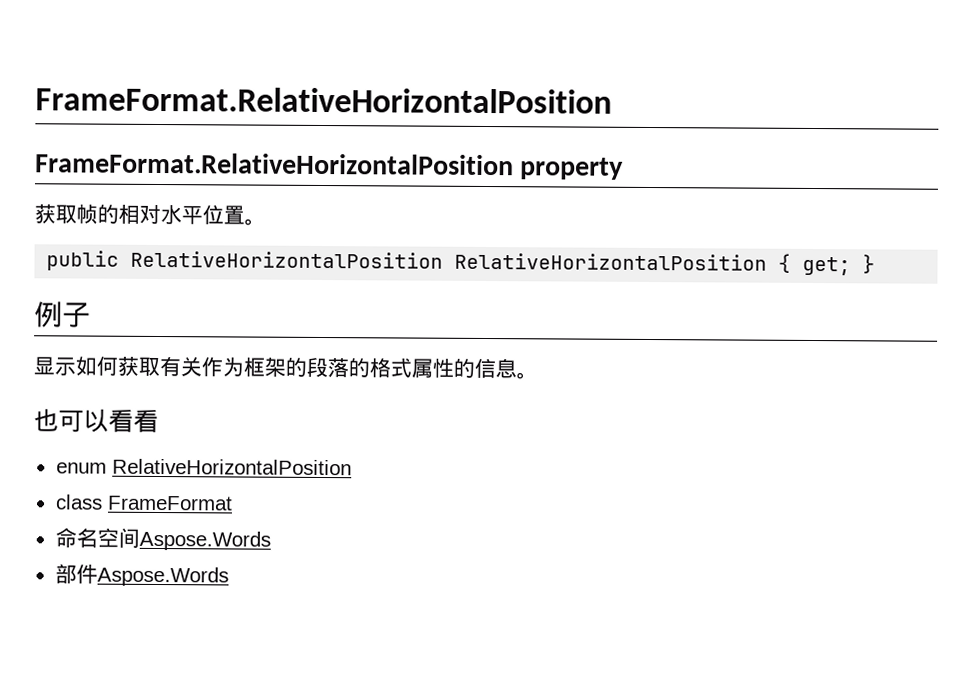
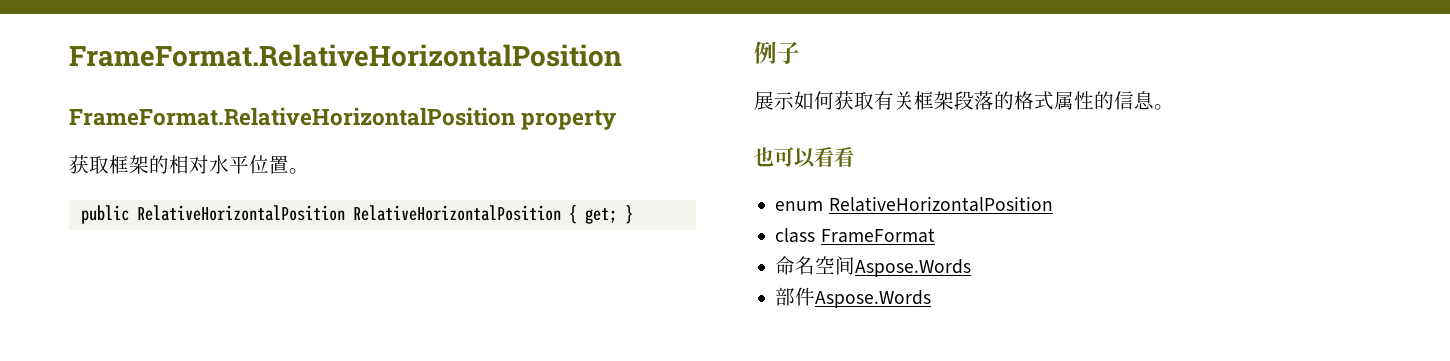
- 获取帧的相对水平位置。
+ 获取框架的相对水平位置。
- 显示如何获取有关作为框架的段落的格式属性的信息。
+ 展示如何获取有关框架段落的格式属性的信息。

